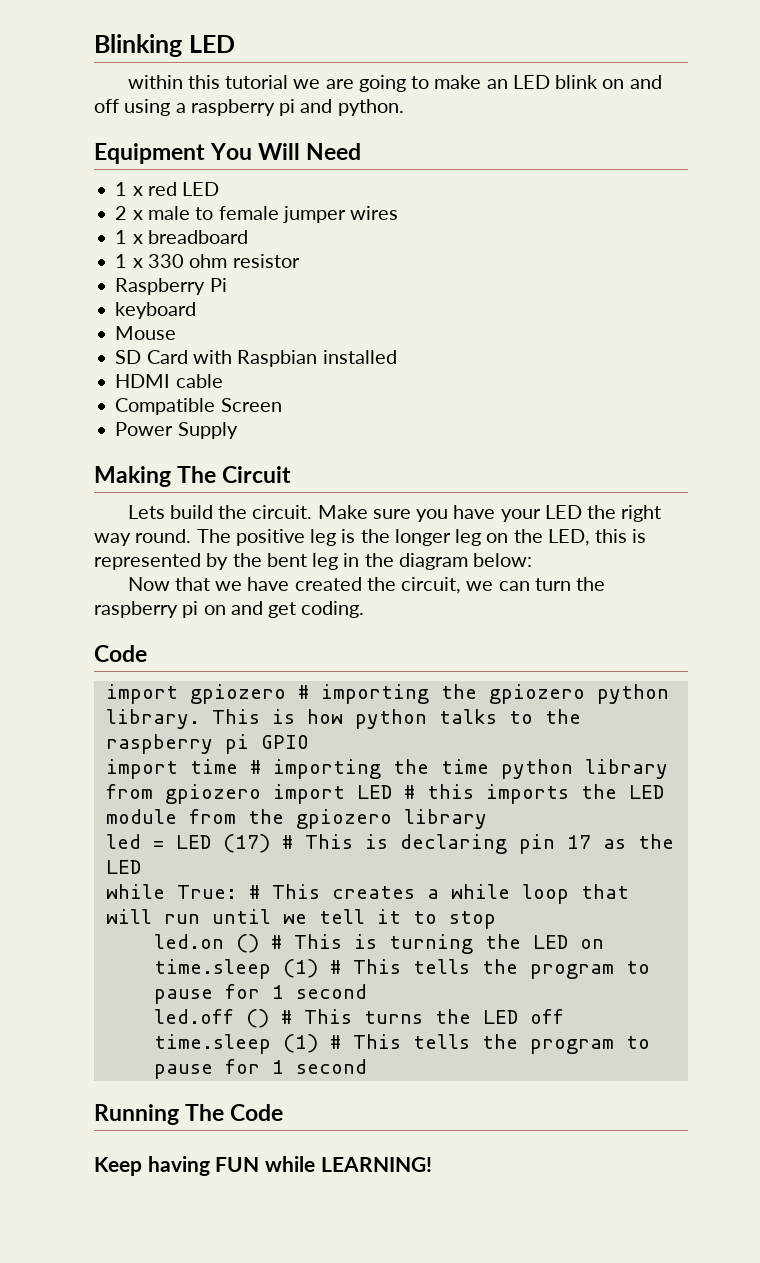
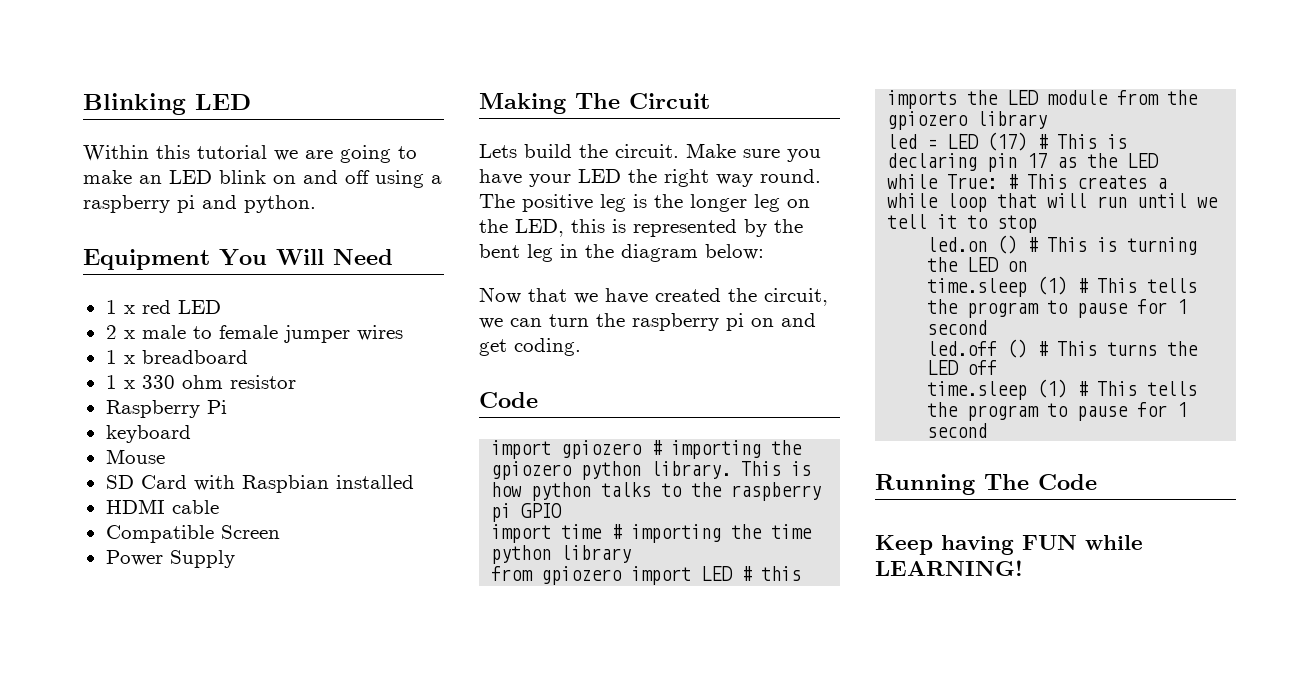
- within this tutorial we are going to make an LED blink on and off using a raspberry pi and python.
+ Within this tutorial we are going to make an LED blink on and off using a raspberry pi and python.

